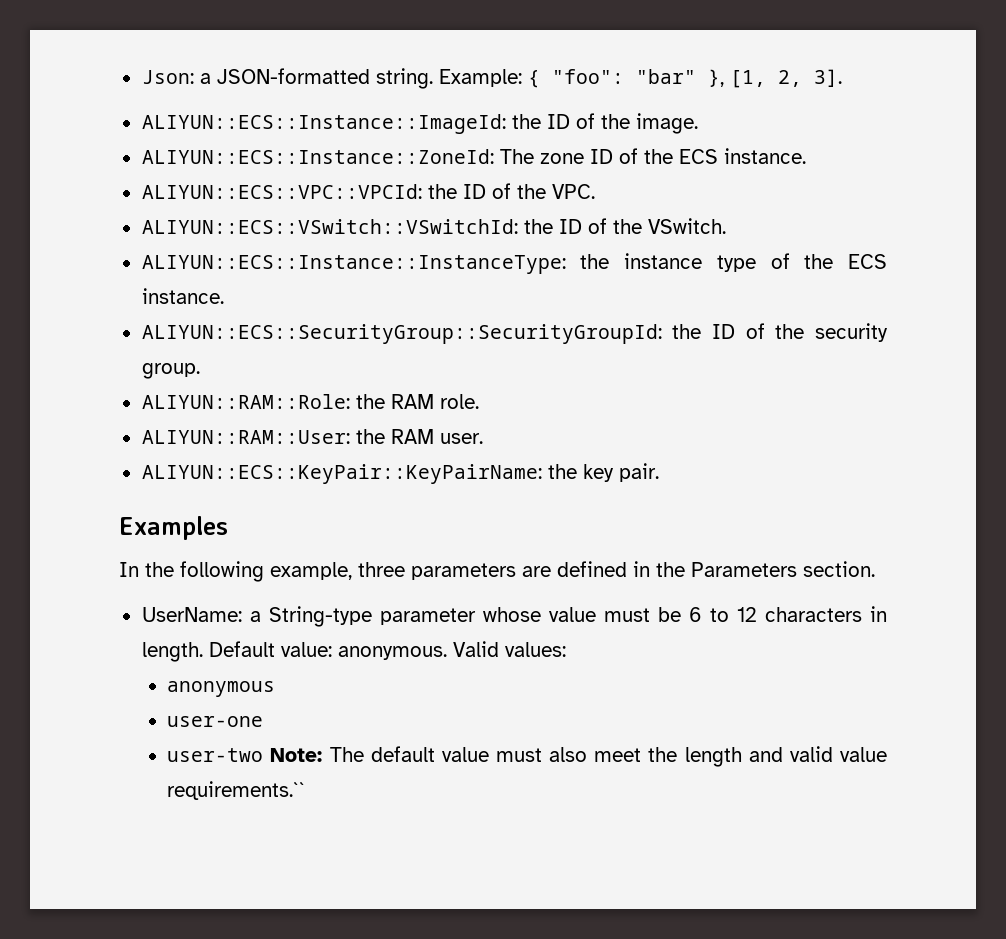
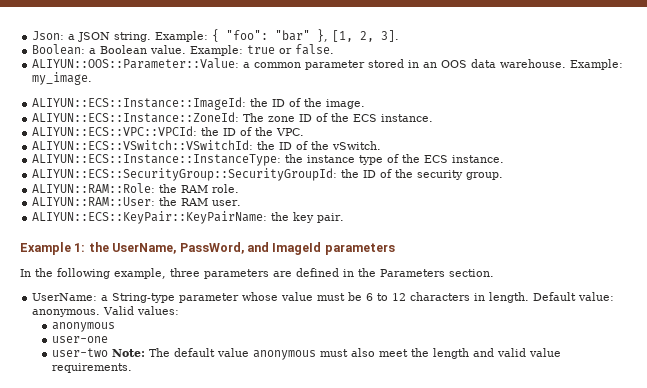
- Json: a JSON-formatted string.
+ Json: a JSON string.
+ Boolean: a Boolean value. Example: true or false.
+ ALIYUN::OOS::Parameter::Value: a common parameter stored in an OOS data warehouse. Example: my_image.
- ALIYUN::ECS::VSwitch::VSwitchId: the ID of the VSwitch.
+ ALIYUN::ECS::VSwitch::VSwitchId: the ID of the vSwitch.
- Examples
+ Example 1: the UserName, PassWord, and ImageId parameters
- user-two Note: The default value must also meet the length and valid value requirements.``
+ user-two Note: The default value anonymous must also meet the length and valid value requirements.

